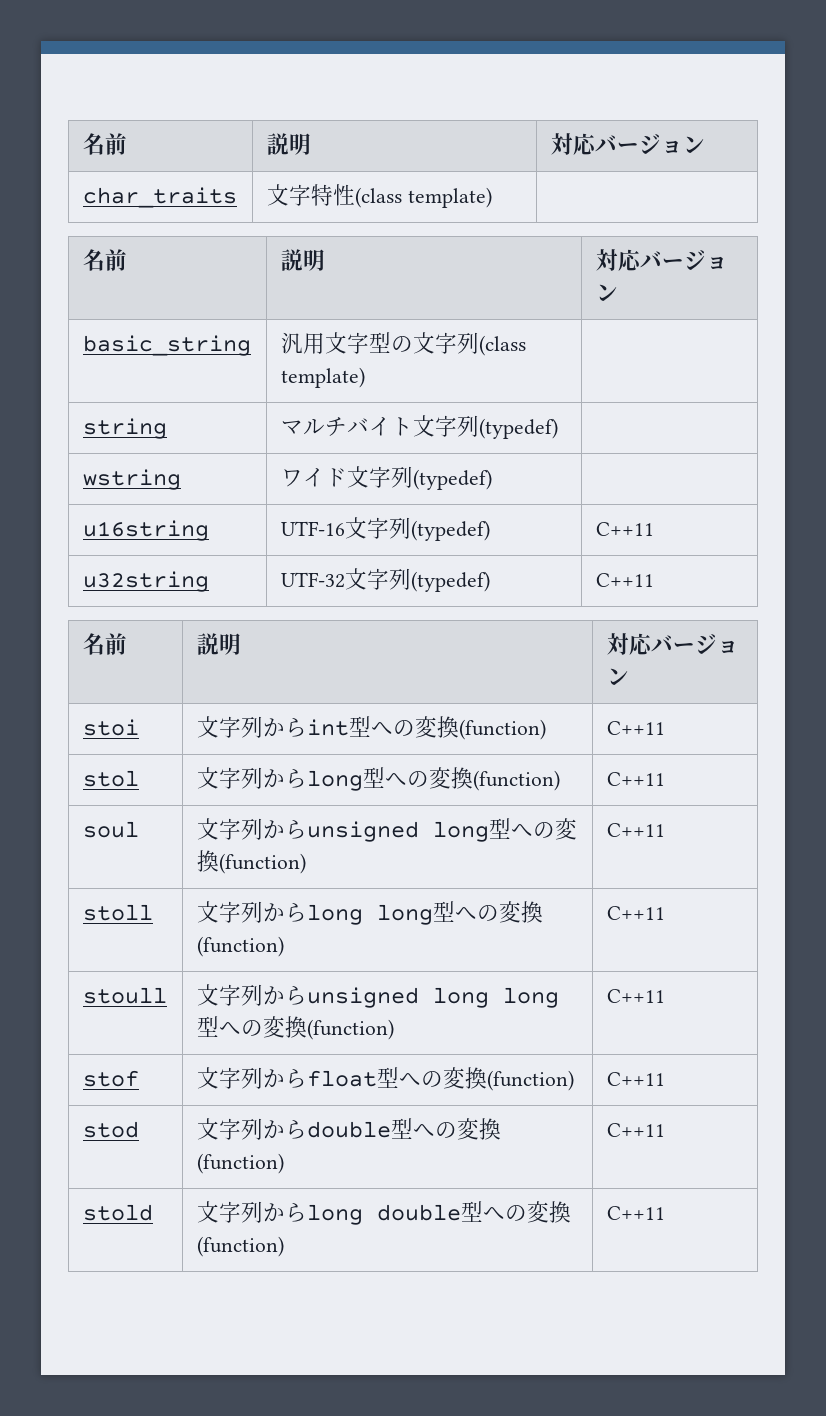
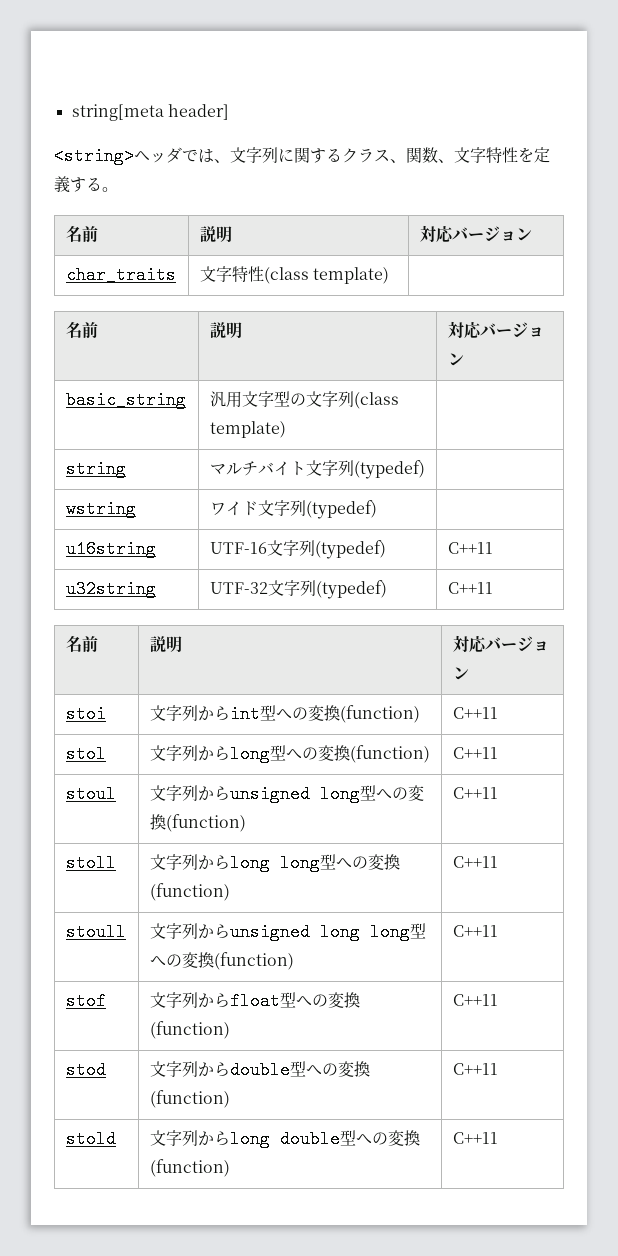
+ string[meta header]
+ <string>ヘッダでは、文字列に関するクラス、関数、文字特性を定義する。
- soul | 文字列からunsigned long型への変換(function) | C++11
+ stoul | 文字列からunsigned long型への変換(function) | C++11

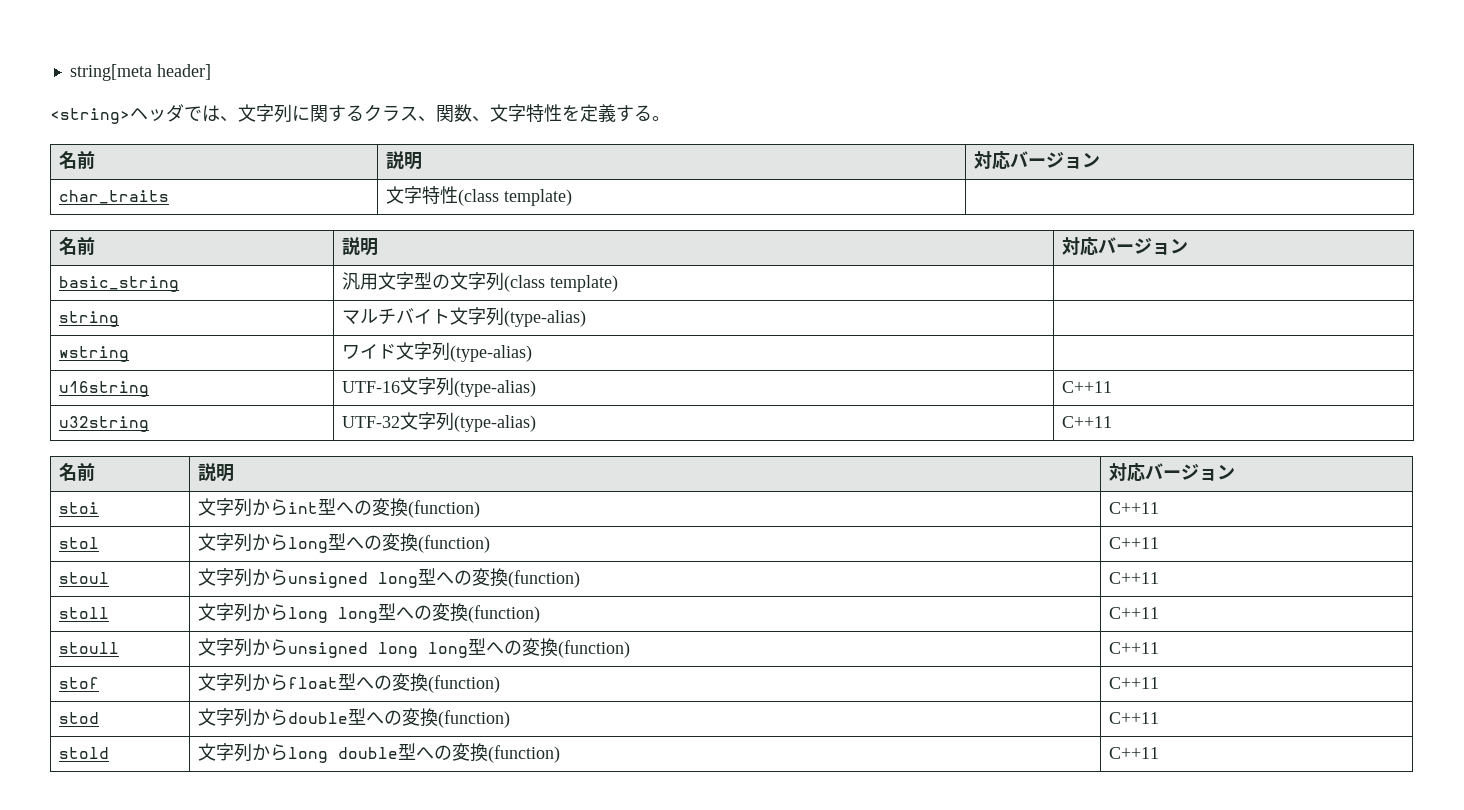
- string | マルチバイト文字列(typedef) |
+ string | マルチバイト文字列(type-alias) |
- wstring | ワイド文字列(typedef) |
+ wstring | ワイド文字列(type-alias) |
- u16string | UTF-16文字列(typedef) | C++11
+ u16string | UTF-16文字列(type-alias) | C++11
- u32string | UTF-32文字列(typedef) | C++11
+ u32string | UTF-32文字列(type-alias) | C++11

